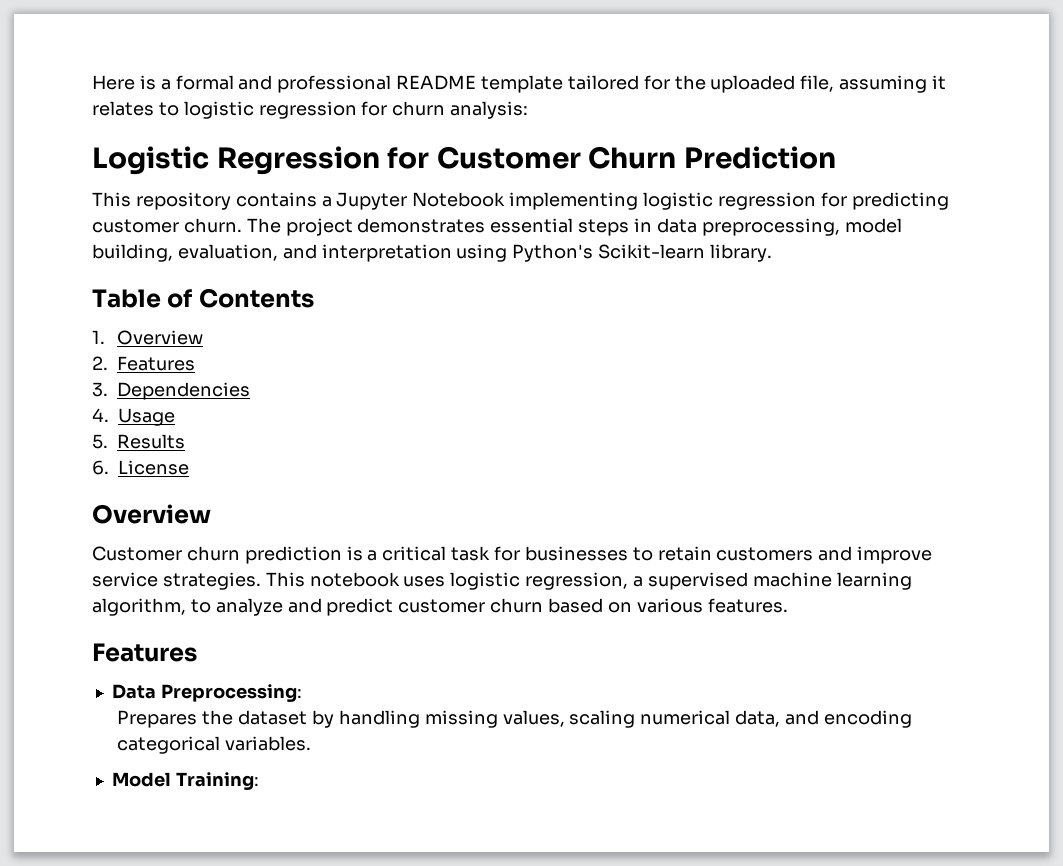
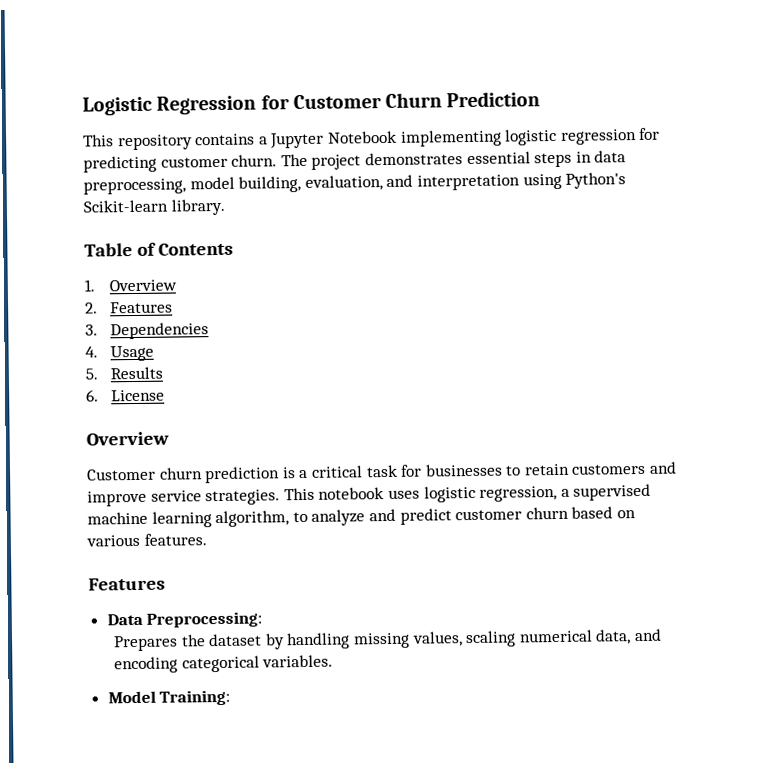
- Here is a formal and professional README template tailored for the uploaded file, assuming it relates to logistic regression for churn analysis:

